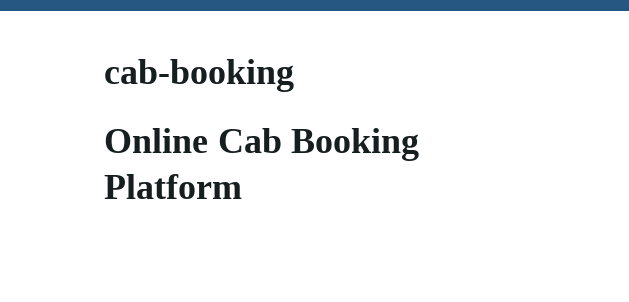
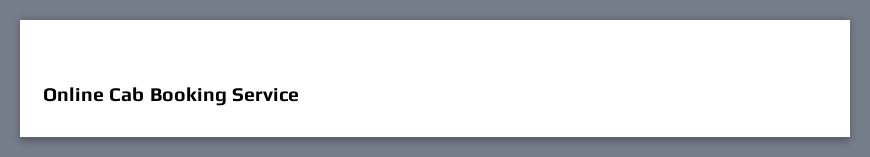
- cab-booking
- Online Cab Booking Platform
+ Online Cab Booking Service

